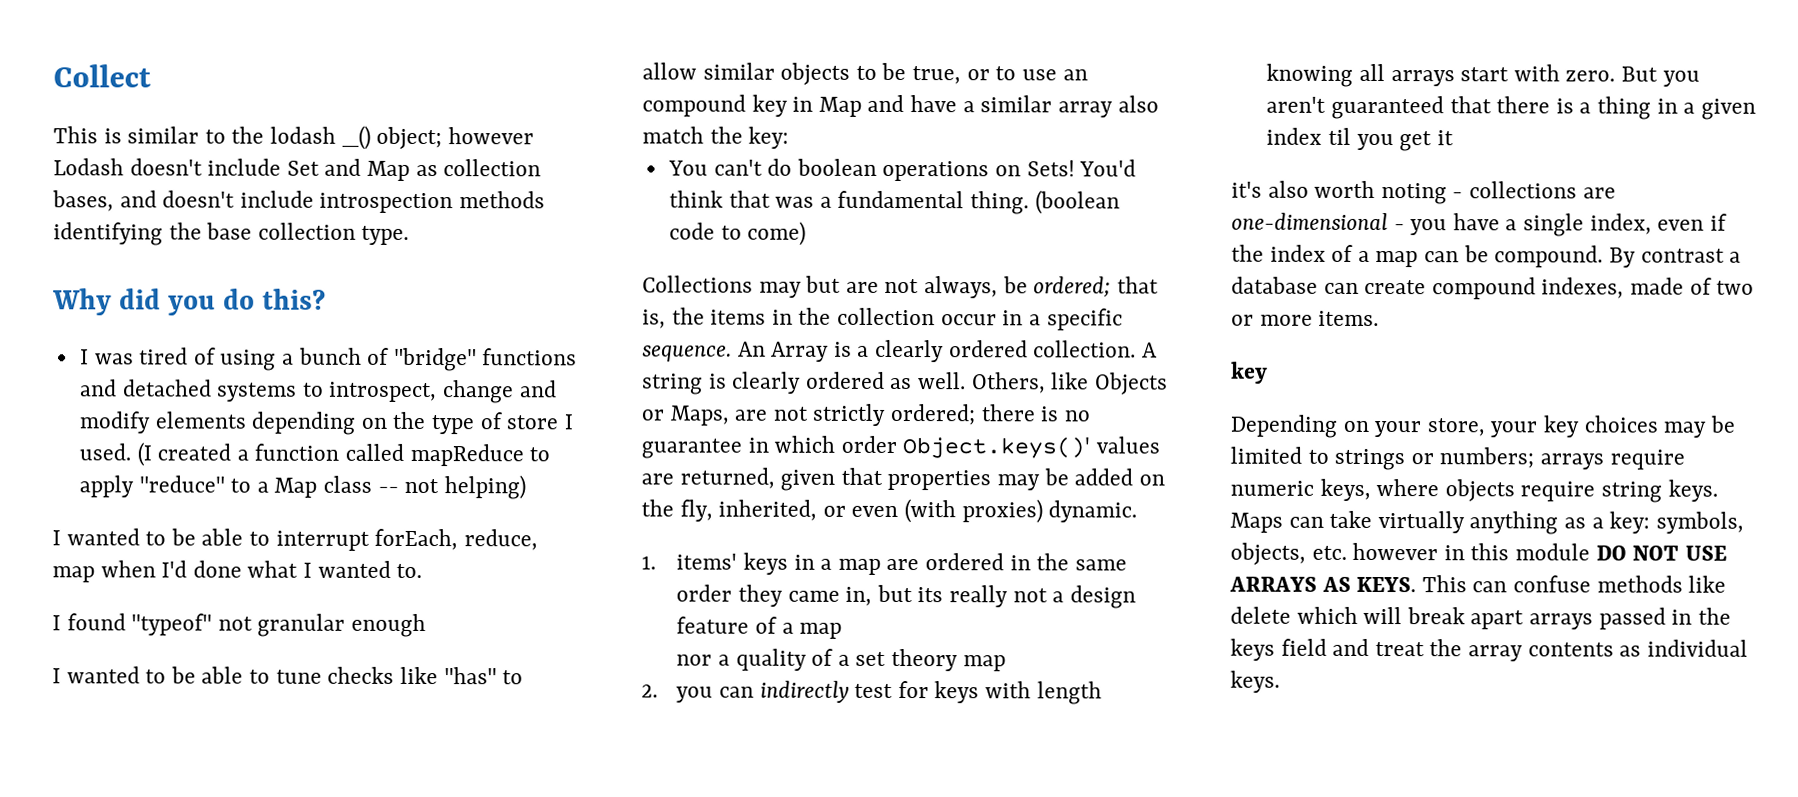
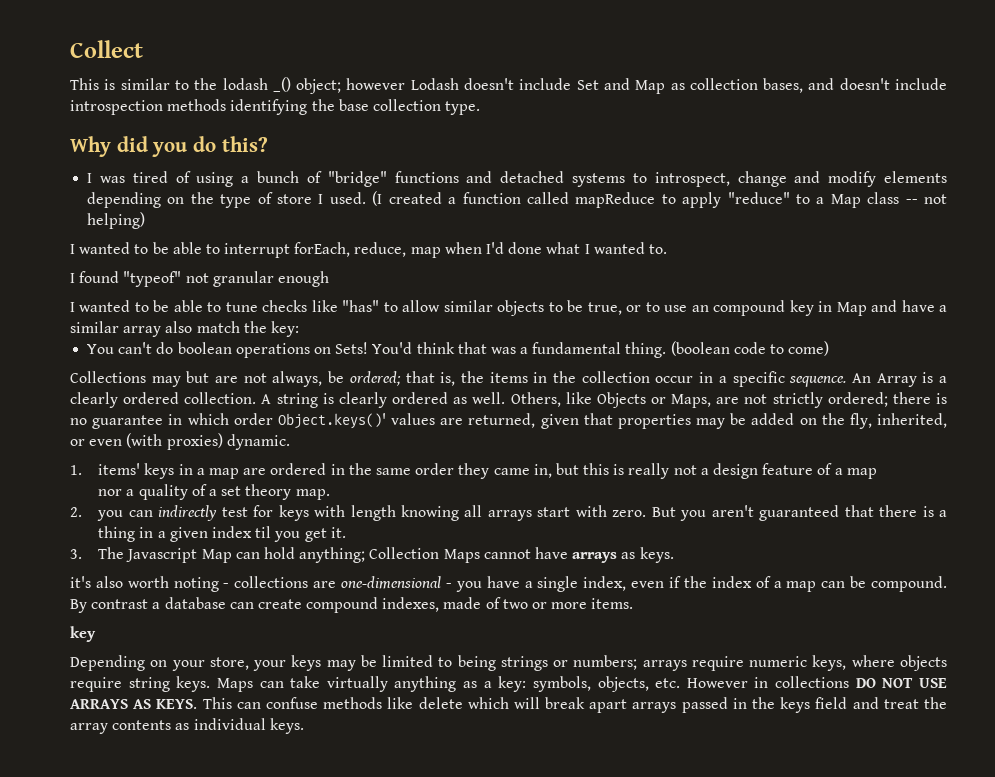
- 1. items' keys in a map are ordered in the same order they came in, but its really not a design feature of a map
+ 1. items' keys in a map are ordered in the same order they came in, but this is really not a design feature of a map
- nor a quality of a set theory map
+ nor a quality of a set theory map.
- But you aren't guaranteed that there is a thing in a given index til you get it
+ But you aren't guaranteed that there is a thing in a given index til you get it.
+ 3. The Javascript Map can hold anything; Collection Maps cannot have arrays as keys.
- Depending on your store, your key choices may be limited to strings or numbers; arrays require numeric keys, where objects require string keys.
+ Depending on your store, your keys may be limited to being strings or numbers; arrays require numeric keys, where objects require string keys.
- Maps can take virtually anything as a key: symbols, objects, etc. however in this module DO NOT USE ARRAYS AS KEYS.
+ Maps can take virtually anything as a key: symbols, objects, etc. However in collections DO NOT USE ARRAYS AS KEYS.

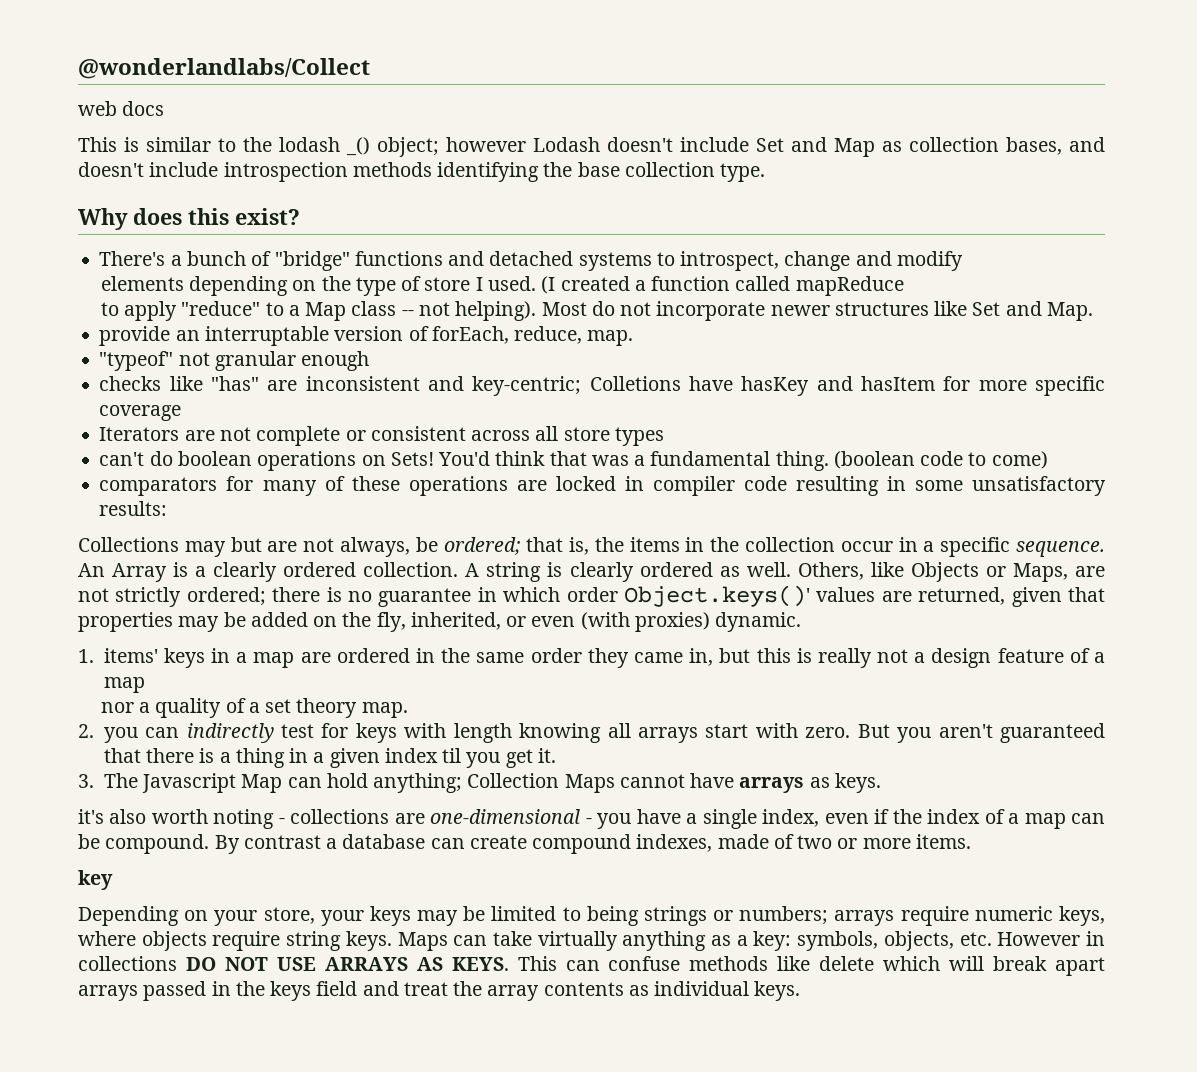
- Collect
+ @wonderlandlabs/Collect
+ web docs
- Why did you do this?
- I was tired of using a bunch of "bridge" functions and detached systems to introspect, change and modify elements depending on the type of store I used.
+ Why does this exist?
+ There's a bunch of "bridge" functions and detached systems to introspect, change and modify
+ elements depending on the type of store I used.
- (I created a function called mapReduce to apply "reduce" to a Map class -- not helping)
- I wanted to be able to interrupt forEach, reduce, map when I'd done what I wanted to.
- I found "typeof" not granular enough
- I wanted to be able to tune checks like "has" to allow similar objects to be true, or to use an compound key in Map and have a similar array also match the key:
- You can't do boolean operations on Sets!
+ (I created a function called mapReduce
+ to apply "reduce" to a Map class -- not helping). Most do not incorporate newer structures like Set and Map.
+ provide an interruptable version of forEach, reduce, map.
+ "typeof" not granular enough
+ checks like "has" are inconsistent and key-centric; Colletions have hasKey and hasItem for more specific coverage
+ Iterators are not complete or consistent across all store types
+ can't do boolean operations on Sets!
+ comparators for many of these operations are locked in compiler code resulting in some unsatisfactory results:

